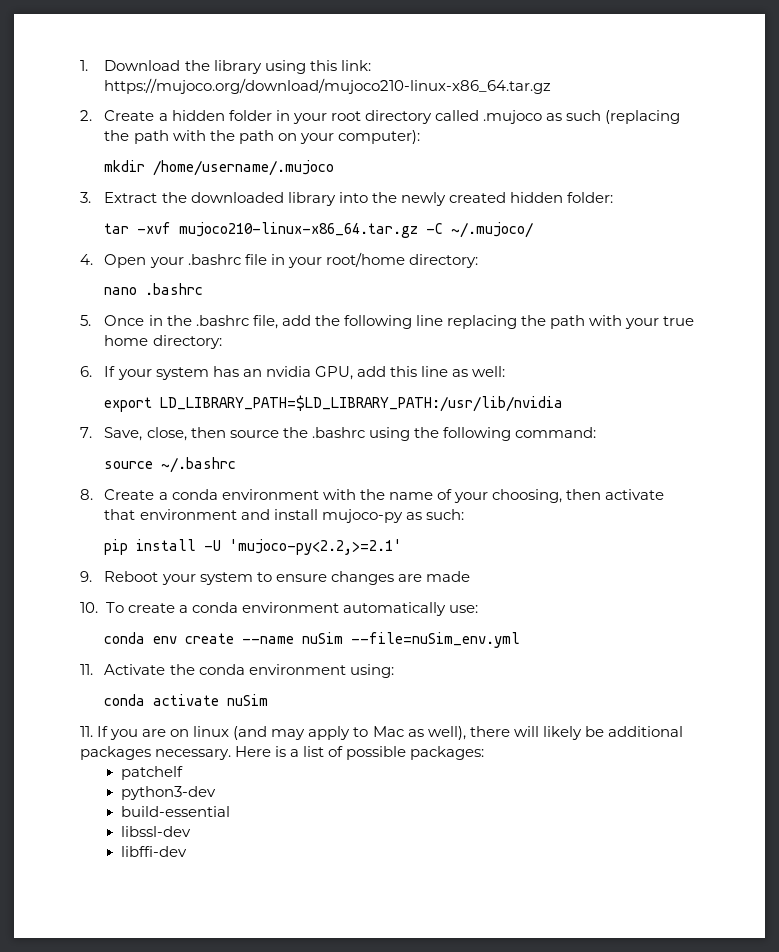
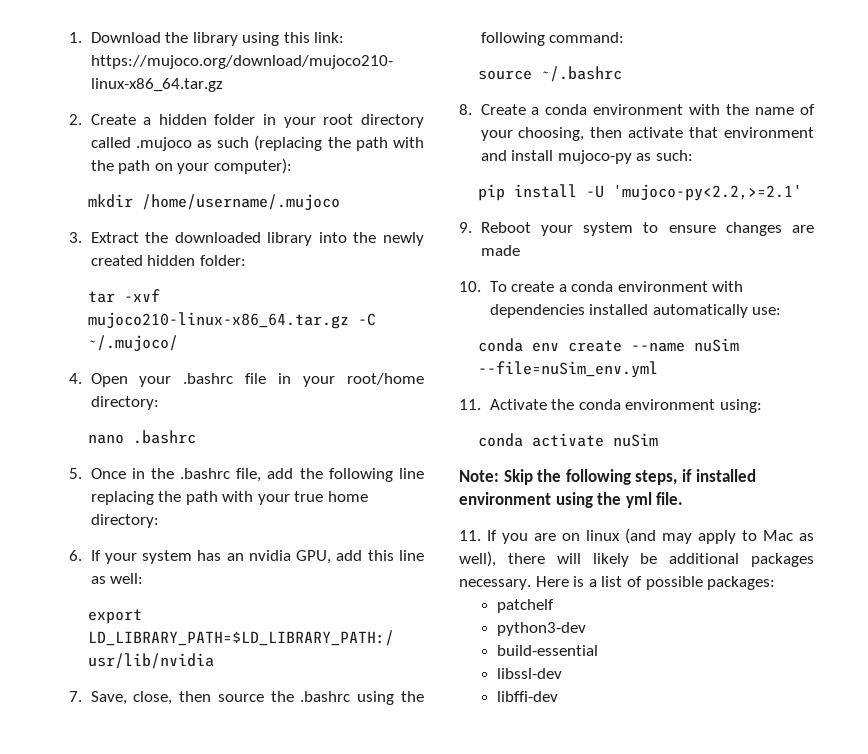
- 10. To create a conda environment automatically use:
+ 10. To create a conda environment with dependencies installed automatically use:
+ Note: Skip the following steps, if installed environment using the yml file.

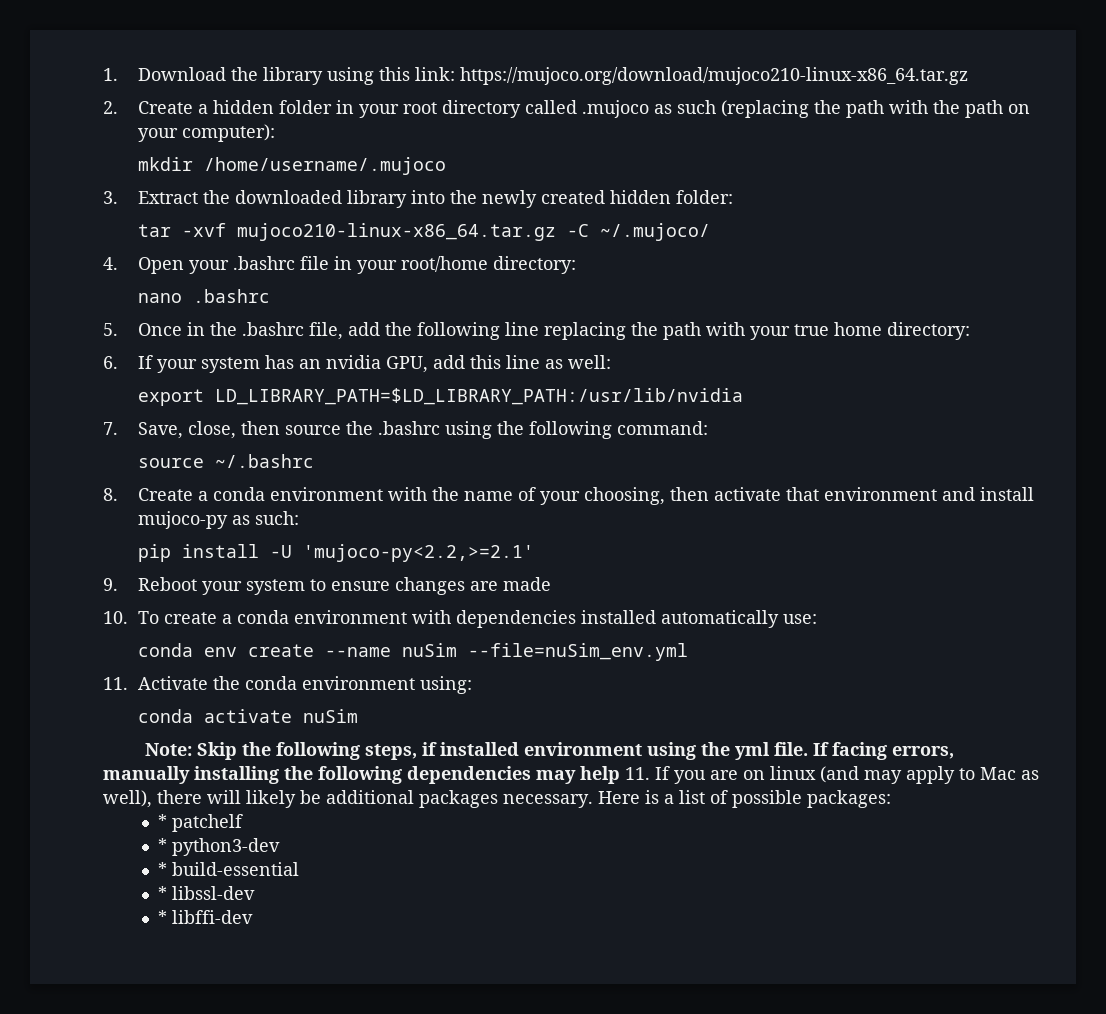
- Note: Skip the following steps, if installed environment using the yml file.
- 11. If you are on linux (and may apply to Mac as well), there will likely be additional packages necessary.
+ Note: Skip the following steps, if installed environment using the yml file. If facing errors, manually installing the following dependencies may help 11. If you are on linux (and may apply to Mac as well), there will likely be additional packages necessary.
- patchelf
+ * patchelf
- python3-dev
+ * python3-dev
- build-essential
+ * build-essential
- libssl-dev
+ * libssl-dev
- libffi-dev
+ * libffi-dev

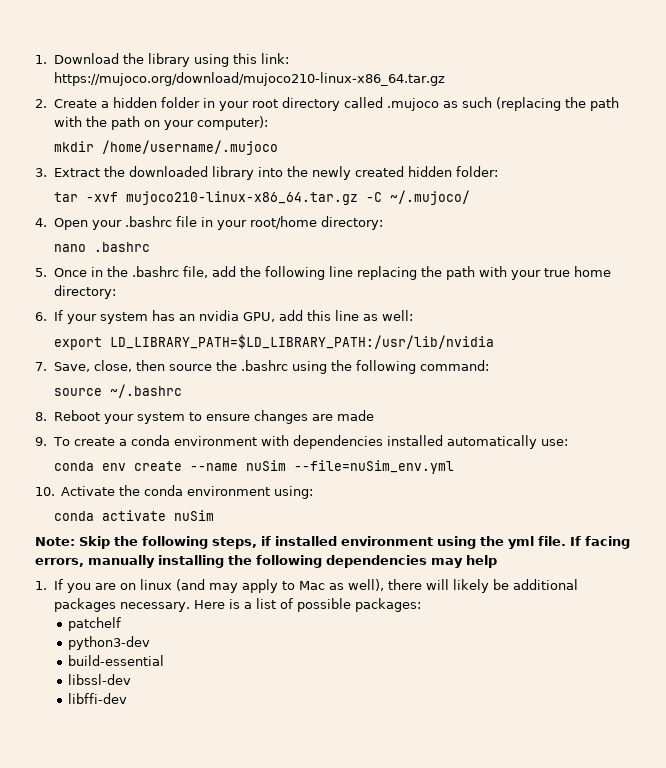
- 8. Create a conda environment with the name of your choosing, then activate that environment and install mujoco-py as such:
- pip install -U 'mujoco-py<2.2,>=2.1'
- 9. Reboot your system to ensure changes are made
+ 8. Reboot your system to ensure changes are made
- 10. To create a conda environment with dependencies installed automatically use:
+ 9. To create a conda environment with dependencies installed automatically use:
- 11. Activate the conda environment using:
+ 10. Activate the conda environment using:
- If facing errors, manually installing the following dependencies may help 11. If you are on linux (and may apply to Mac as well), there will likely be additional packages necessary.
+ If facing errors, manually installing the following dependencies may help
+ 1. If you are on linux (and may apply to Mac as well), there will likely be additional packages necessary.
- * patchelf
+ patchelf
- * python3-dev
+ python3-dev
- * build-essential
+ build-essential
- * libssl-dev
+ libssl-dev
- * libffi-dev
+ libffi-dev

